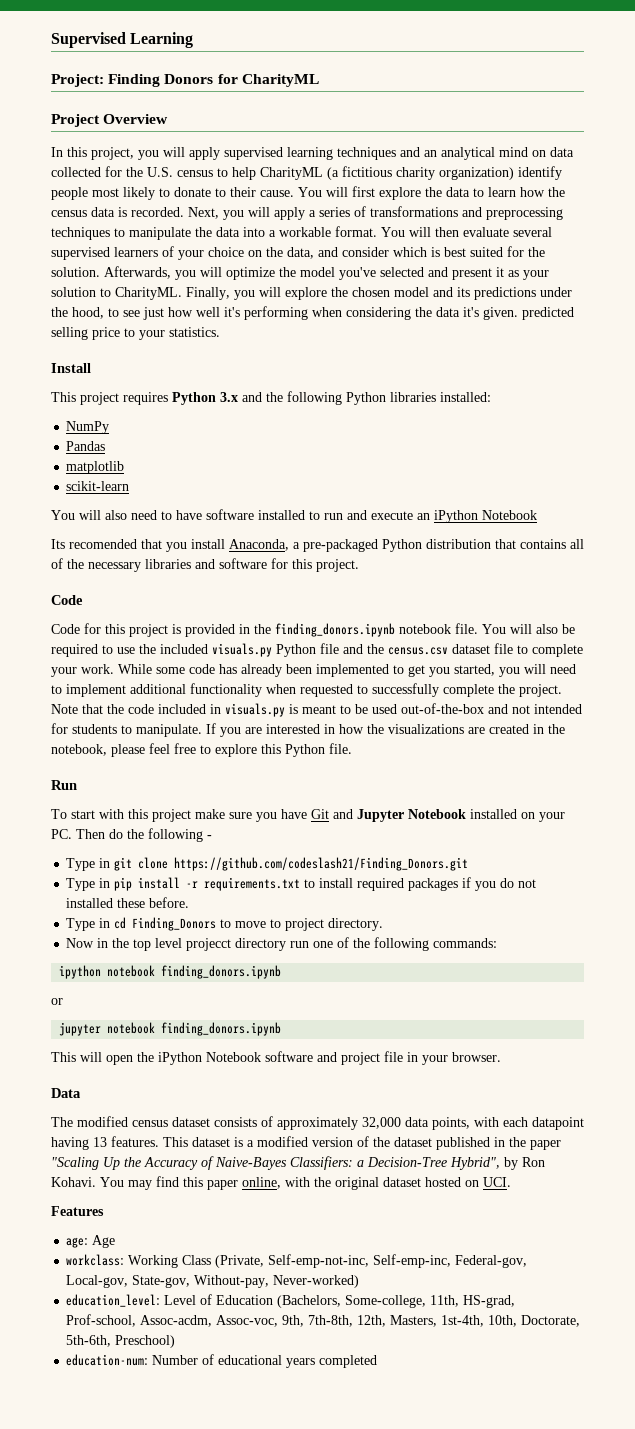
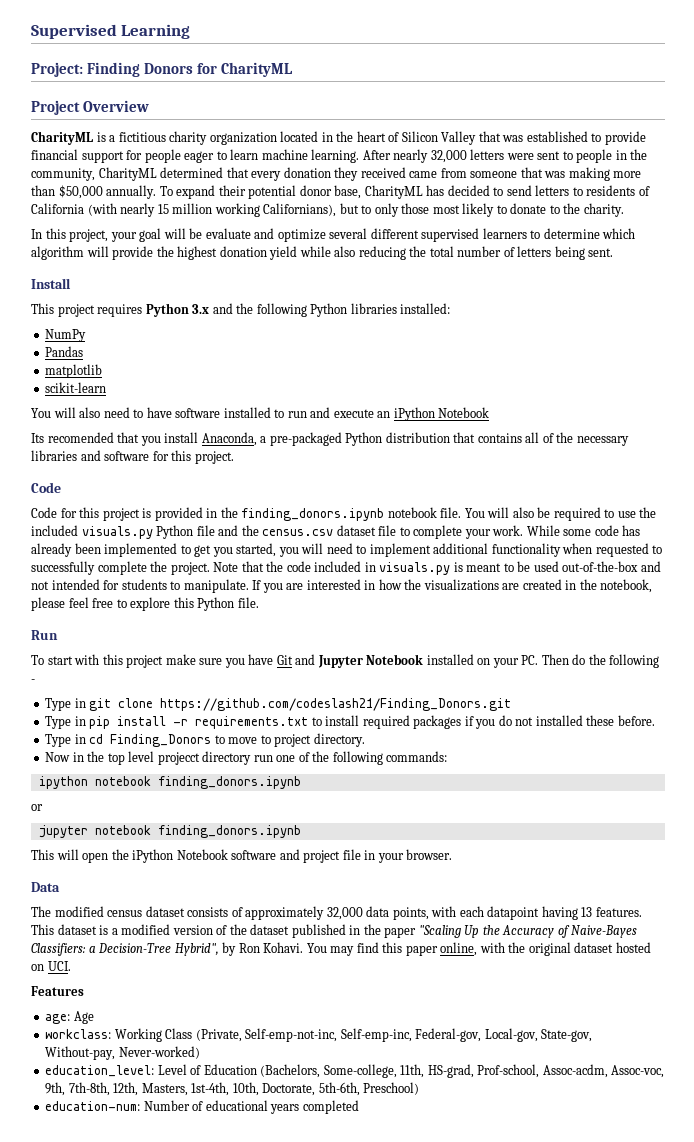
- In this project, you will apply supervised learning techniques and an analytical mind on data collected for the U.S. census to help CharityML (a fictitious charity organization) identify people most likely to donate to their cause. You will first explore the data to learn how the census data is recorded. Next, you will apply a series of transformations and preprocessing techniques to manipulate the data into a workable format. You will then evaluate several supervised learners of your choice on the data, and consider which is best suited for the solution. Afterwards, you will optimize the model you've selected and present it as your solution to CharityML. Finally, you will explore the chosen model and its predictions under the hood, to see just how well it's performing when considering the data it's given. predicted selling price to your statistics.
+ CharityML is a fictitious charity organization located in the heart of Silicon Valley that was established to provide financial support for people eager to learn machine learning. After nearly 32,000 letters were sent to people in the community, CharityML determined that every donation they received came from someone that was making more than $50,000 annually. To expand their potential donor base, CharityML has decided to send letters to residents of California (with nearly 15 million working Californians), but to only those most likely to donate to the charity.
+ In this project, your goal will be evaluate and optimize several different supervised learners to determine which algorithm will provide the highest donation yield while also reducing the total number of letters being sent.

